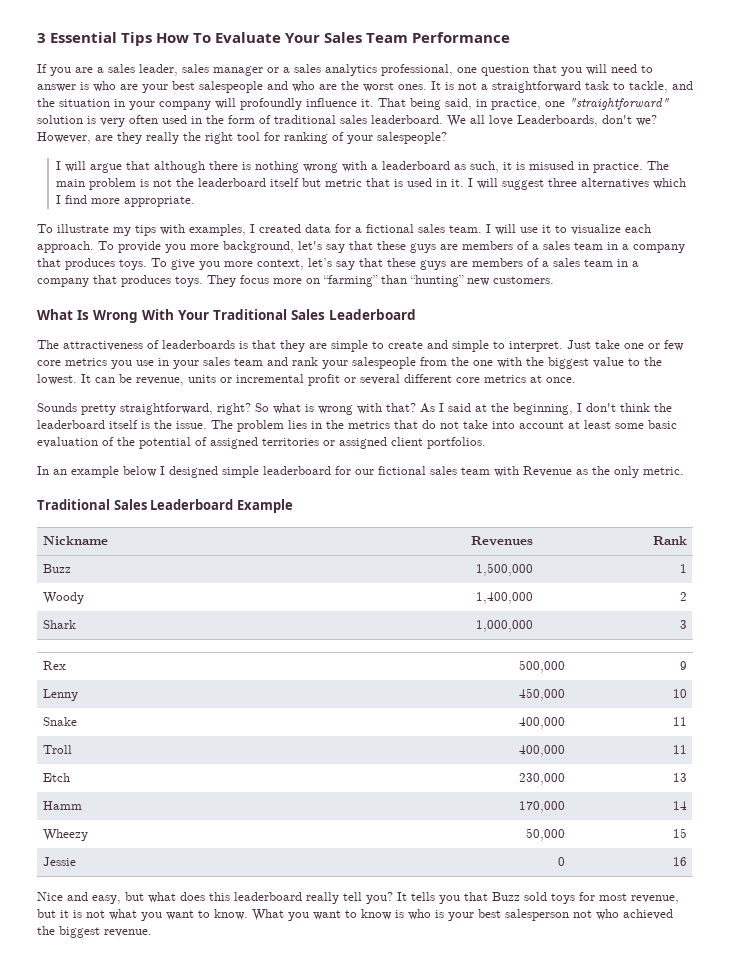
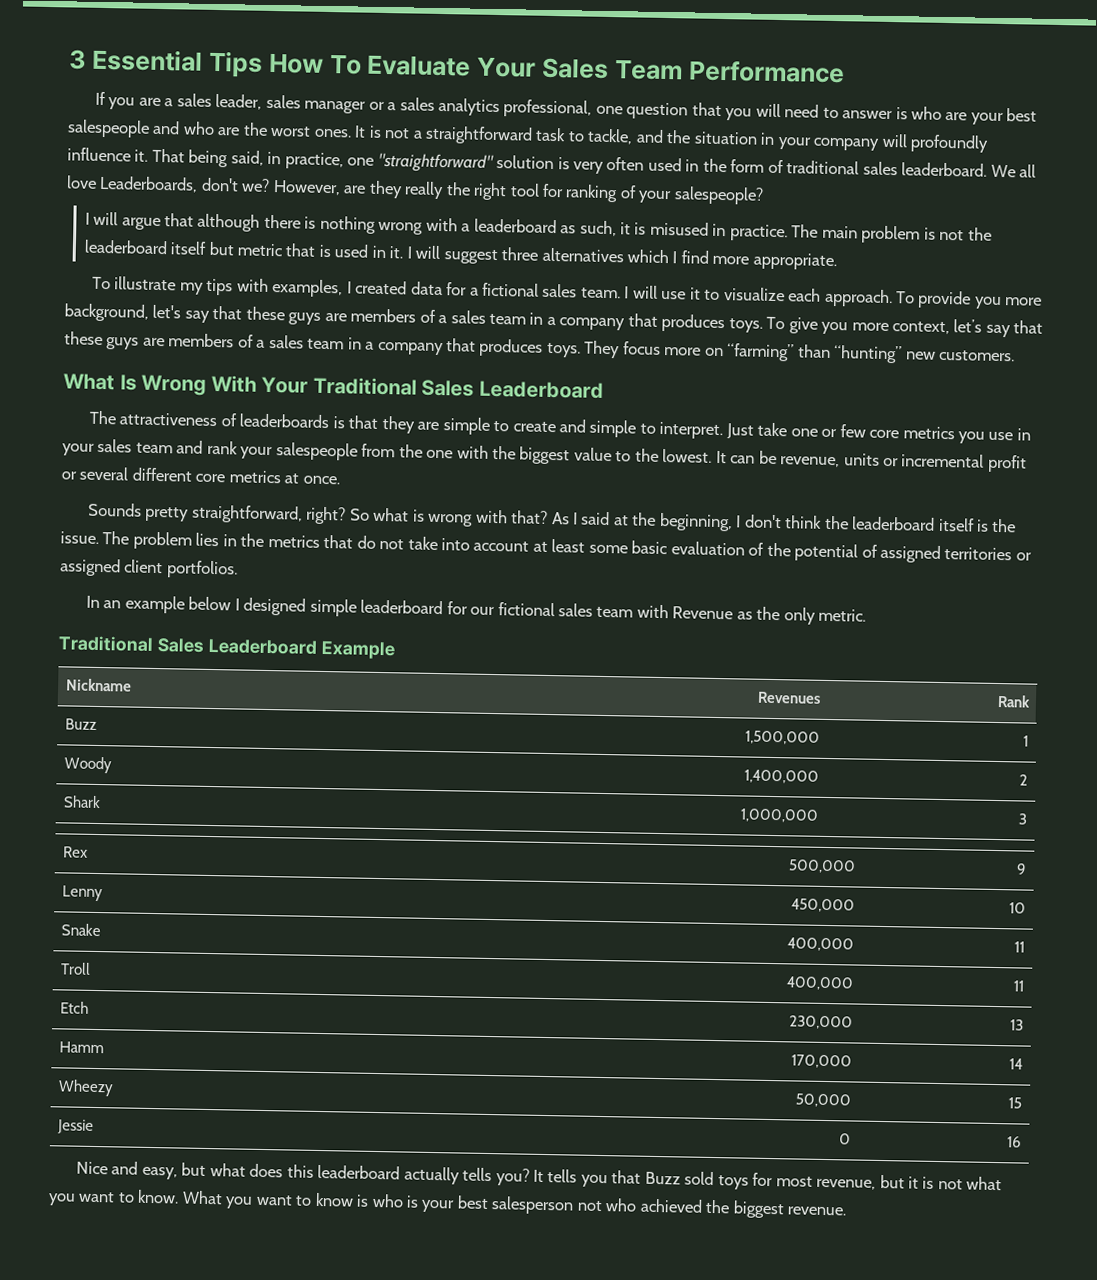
- Nice and easy, but what does this leaderboard really tell you?
+ Nice and easy, but what does this leaderboard actually tells you?

